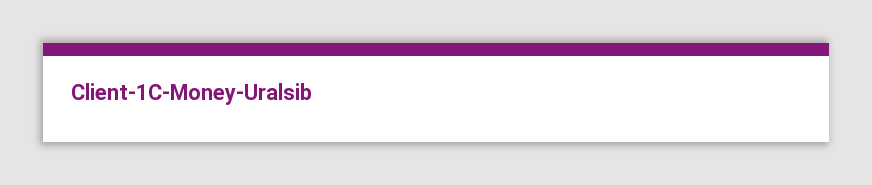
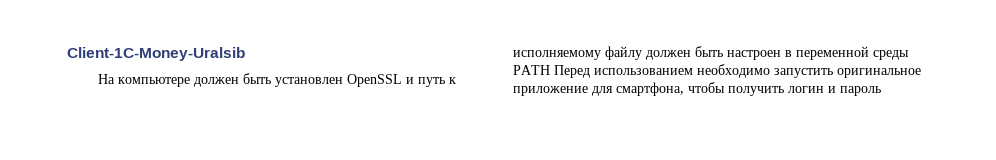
+ На компьютере должен быть установлен OpenSSL и путь к исполняемому файлу должен быть настроен в переменной среды PATH Перед использованием необходимо запустить оригинальное приложение для смартфона, чтобы получить логин и пароль

